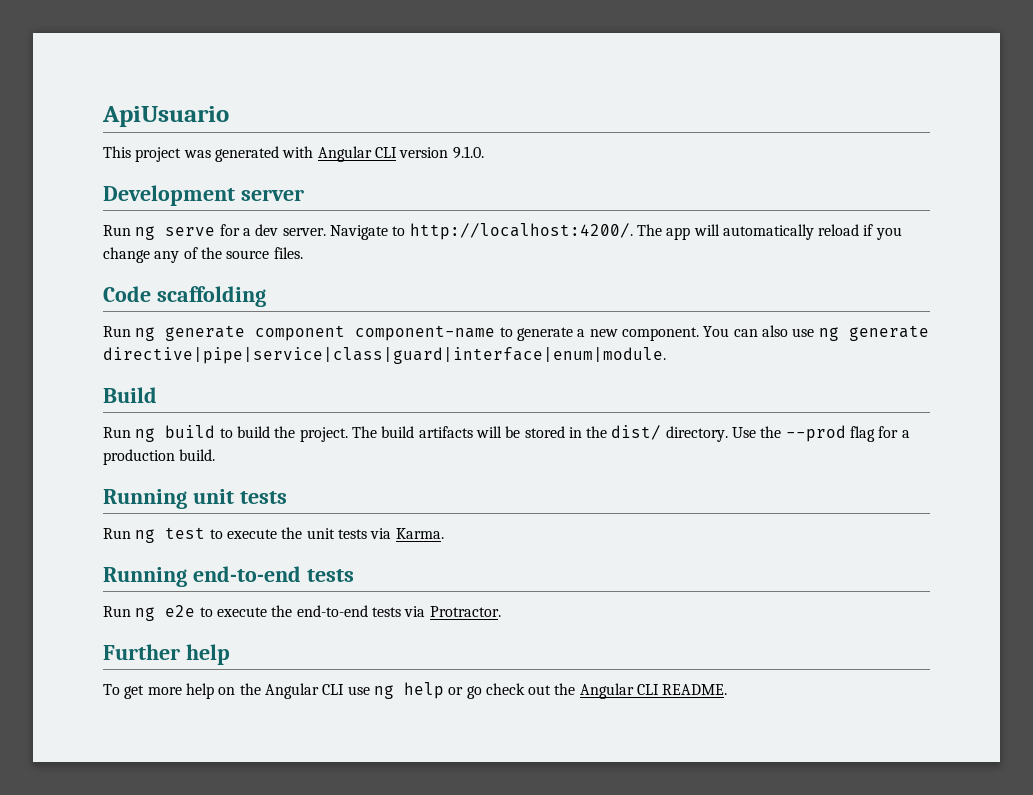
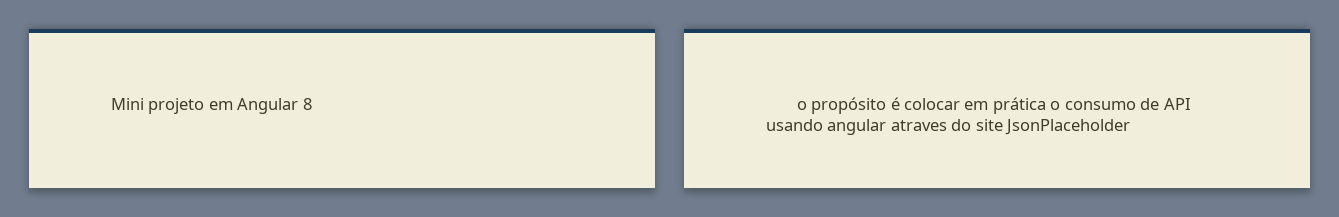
- ApiUsuario
- This project was generated with Angular CLI version 9.1.0.
- Development server
- Run ng serve for a dev server. Navigate to http://localhost:4200/. The app will automatically reload if you change any of the source files.
- Code scaffolding
- Run ng generate component component-name to generate a new component. You can also use ng generate directive|pipe|service|class|guard|interface|enum|module.
- Build
- Run ng build to build the project. The build artifacts will be stored in the dist/ directory. Use the --prod flag for a production build.
- Running unit tests
- Run ng test to execute the unit tests via Karma.
- Running end-to-end tests
- Run ng e2e to execute the end-to-end tests via Protractor.
- Further help
- To get more help on the Angular CLI use ng help or go check out the Angular CLI README.
+ Mini projeto em Angular 8
+ o propósito é colocar em prática o consumo de API usando angular atraves do site JsonPlaceholder

